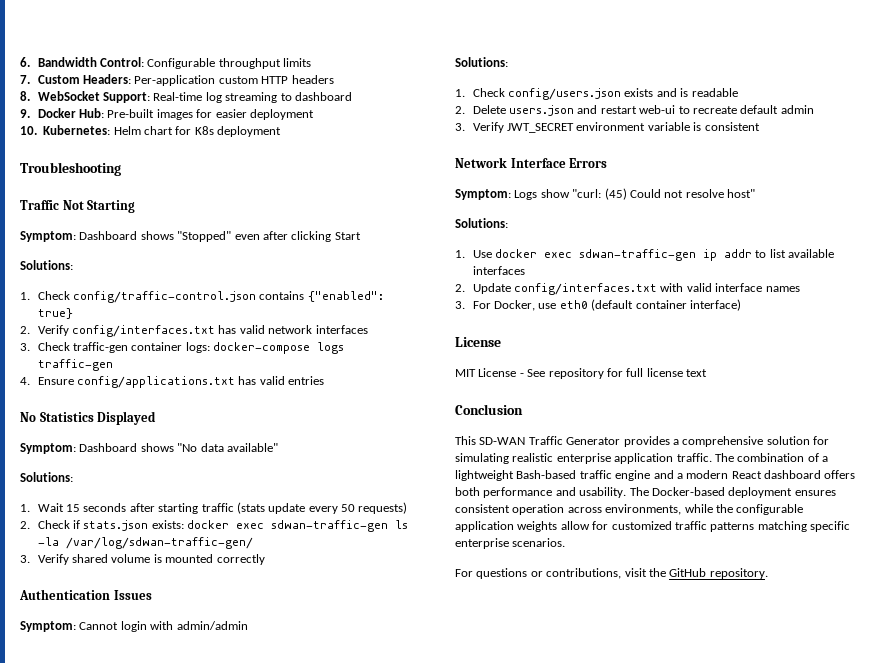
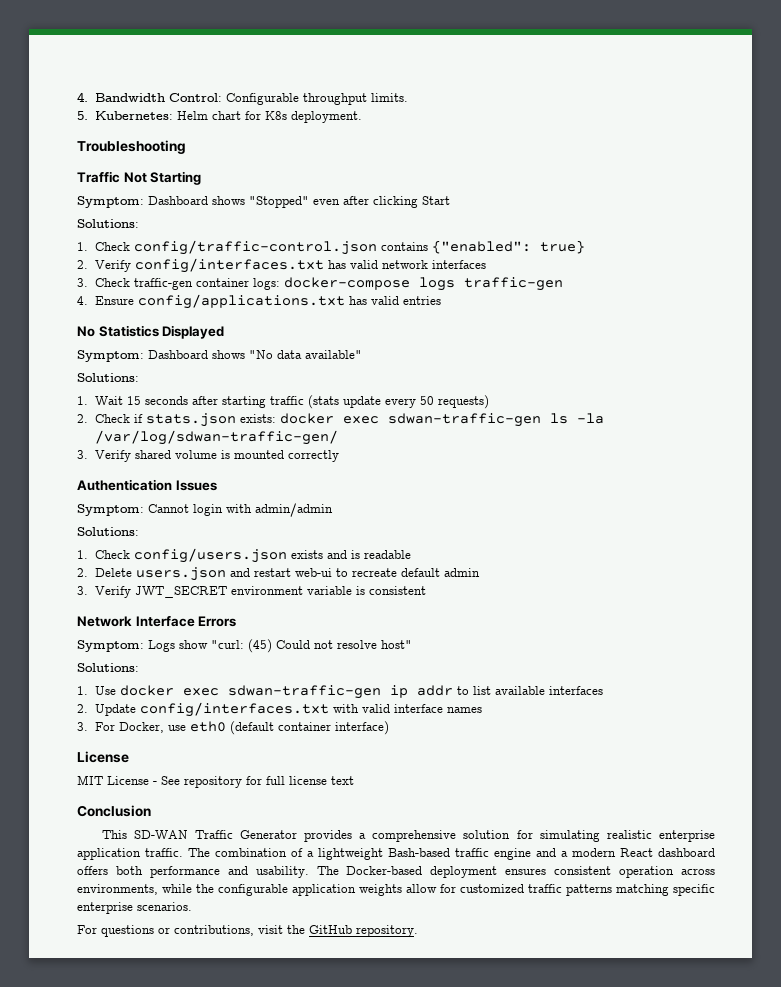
- 6. Bandwidth Control: Configurable throughput limits
- 7. Custom Headers: Per-application custom HTTP headers
- 8. WebSocket Support: Real-time log streaming to dashboard
- 9. Docker Hub: Pre-built images for easier deployment
- 10. Kubernetes: Helm chart for K8s deployment
+ 4. Bandwidth Control: Configurable throughput limits.
+ 5. Kubernetes: Helm chart for K8s deployment.

